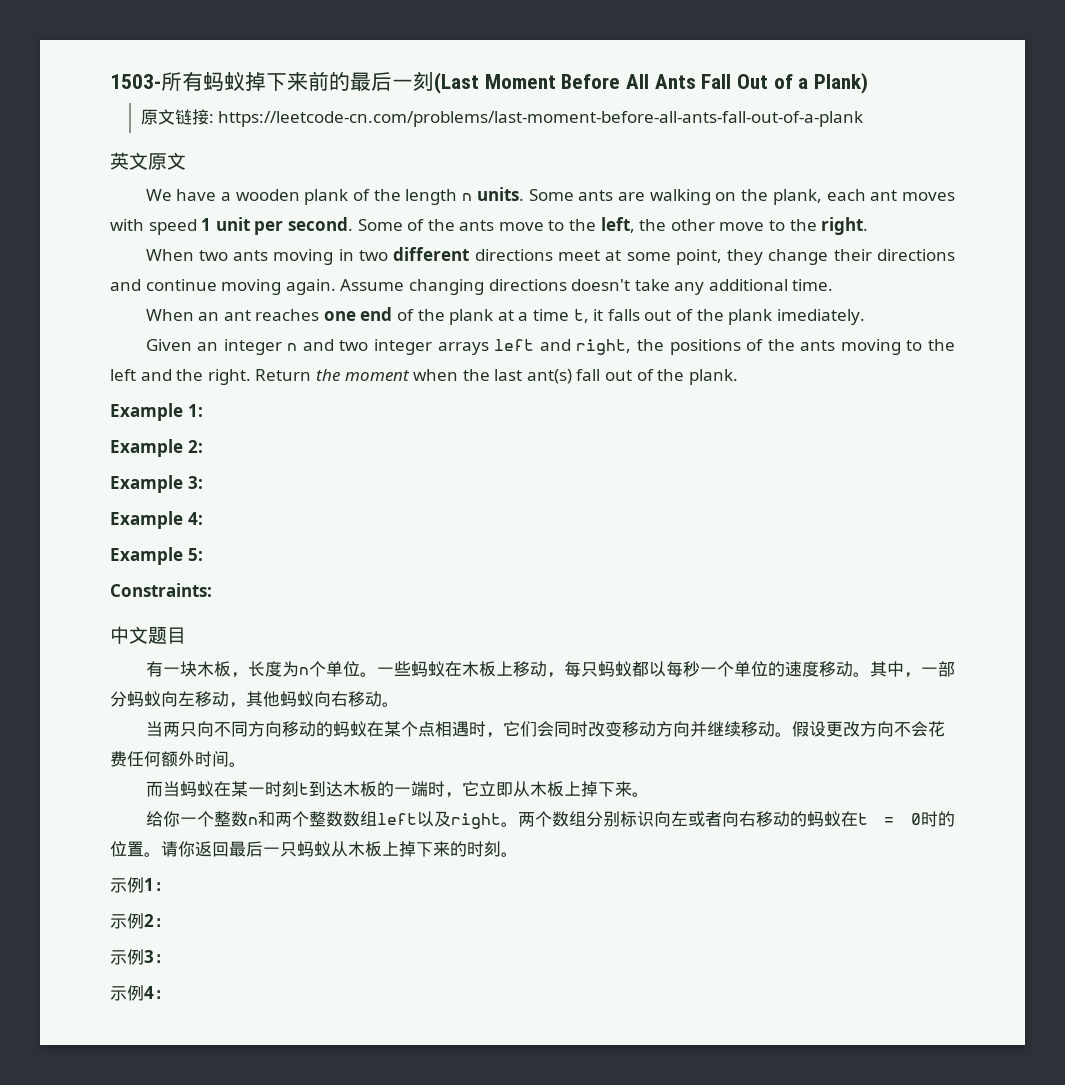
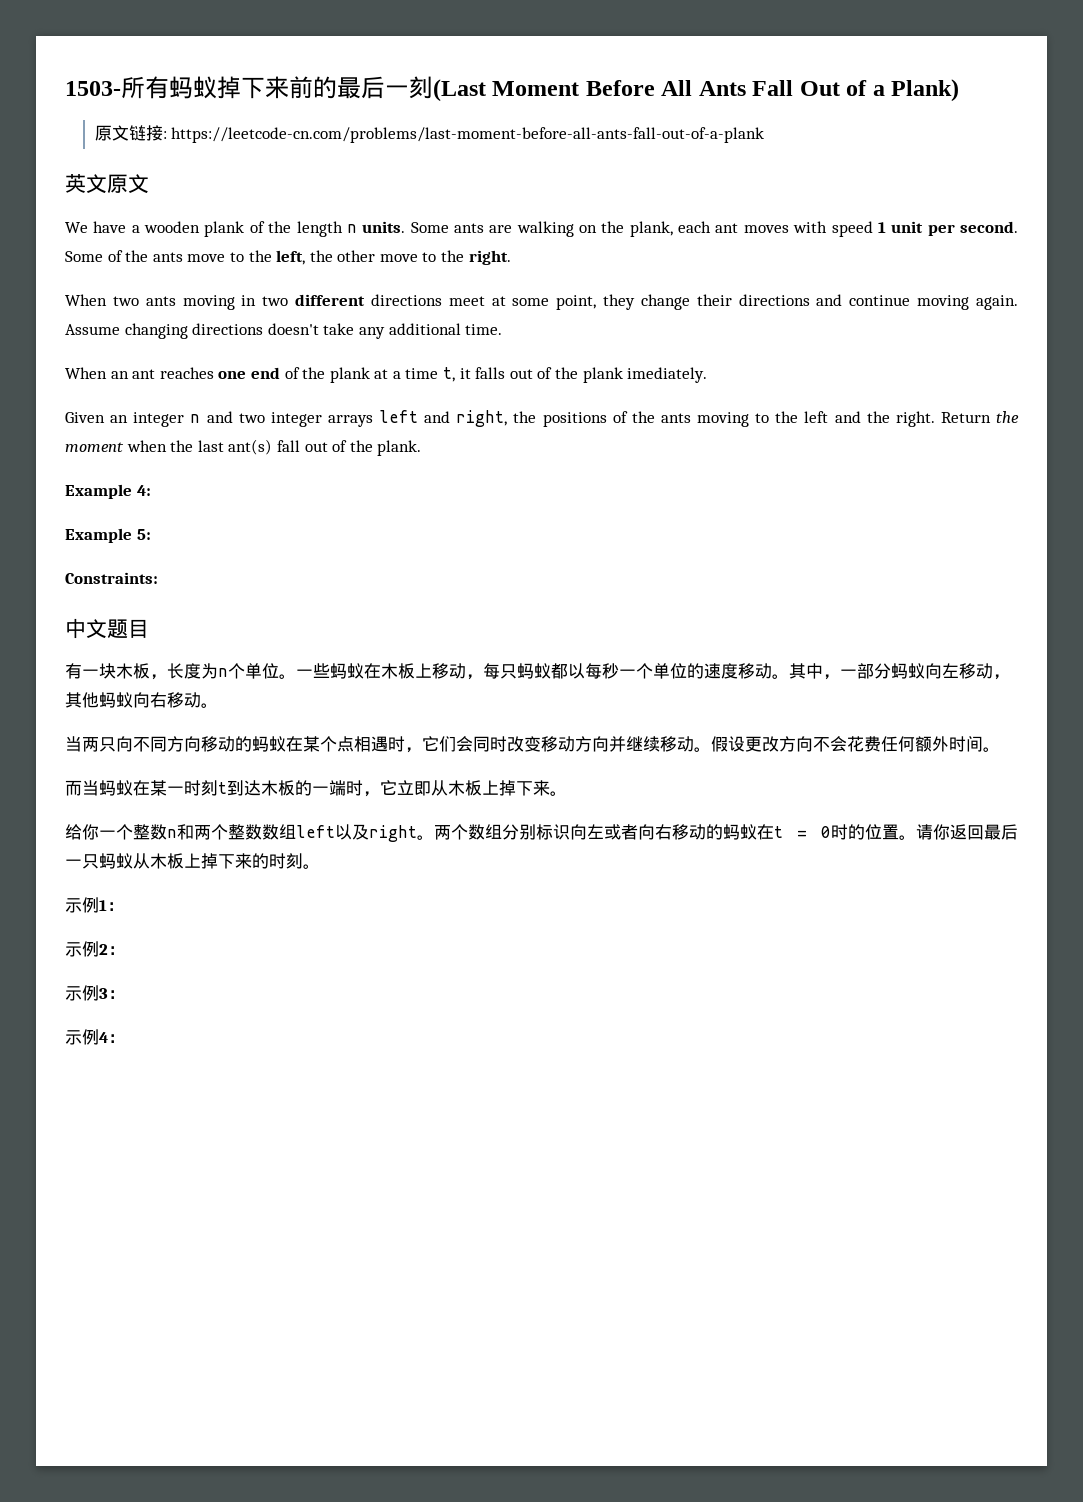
- Example 1:
- Example 2:
- Example 3:

